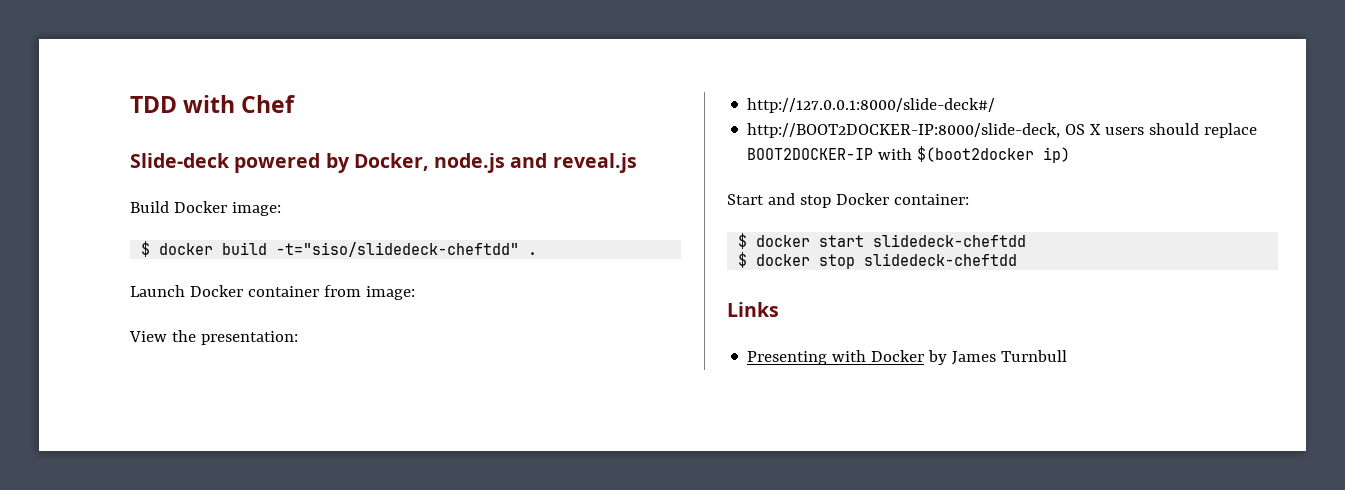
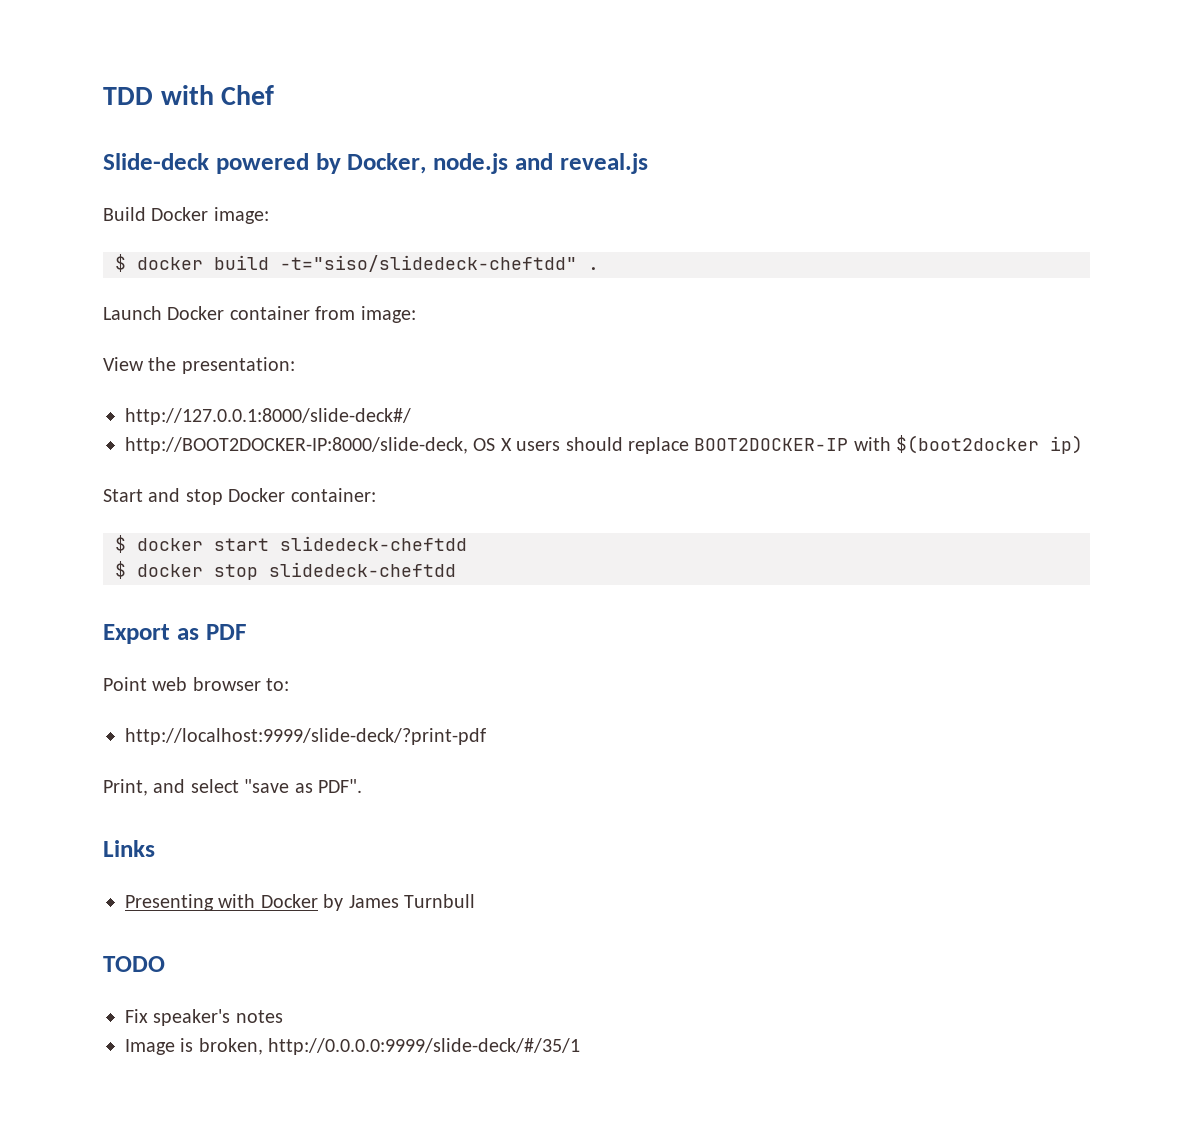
+ Export as PDF
+ Point web browser to:
+ http://localhost:9999/slide-deck/?print-pdf
+ Print, and select "save as PDF".
+ TODO
+ Fix speaker's notes
+ Image is broken, http://0.0.0.0:9999/slide-deck/#/35/1

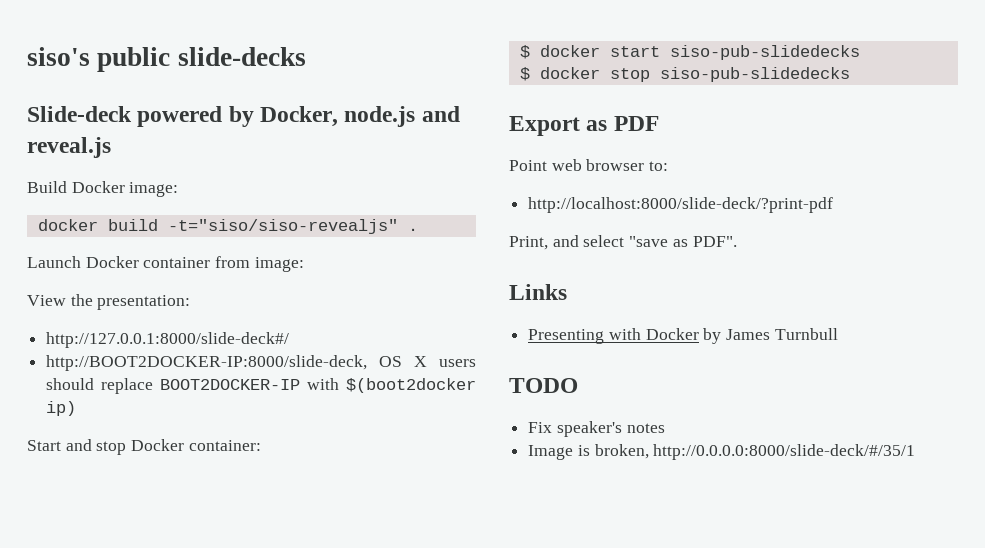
- TDD with Chef
+ siso's public slide-decks
- $ docker build -t="siso/slidedeck-cheftdd" .
+ docker build -t="siso/siso-revealjs" .
- $ docker start slidedeck-cheftdd
+ $ docker start siso-pub-slidedecks
- $ docker stop slidedeck-cheftdd
+ $ docker stop siso-pub-slidedecks
- http://localhost:9999/slide-deck/?print-pdf
+ http://localhost:8000/slide-deck/?print-pdf
- Image is broken, http://0.0.0.0:9999/slide-deck/#/35/1
+ Image is broken, http://0.0.0.0:8000/slide-deck/#/35/1

